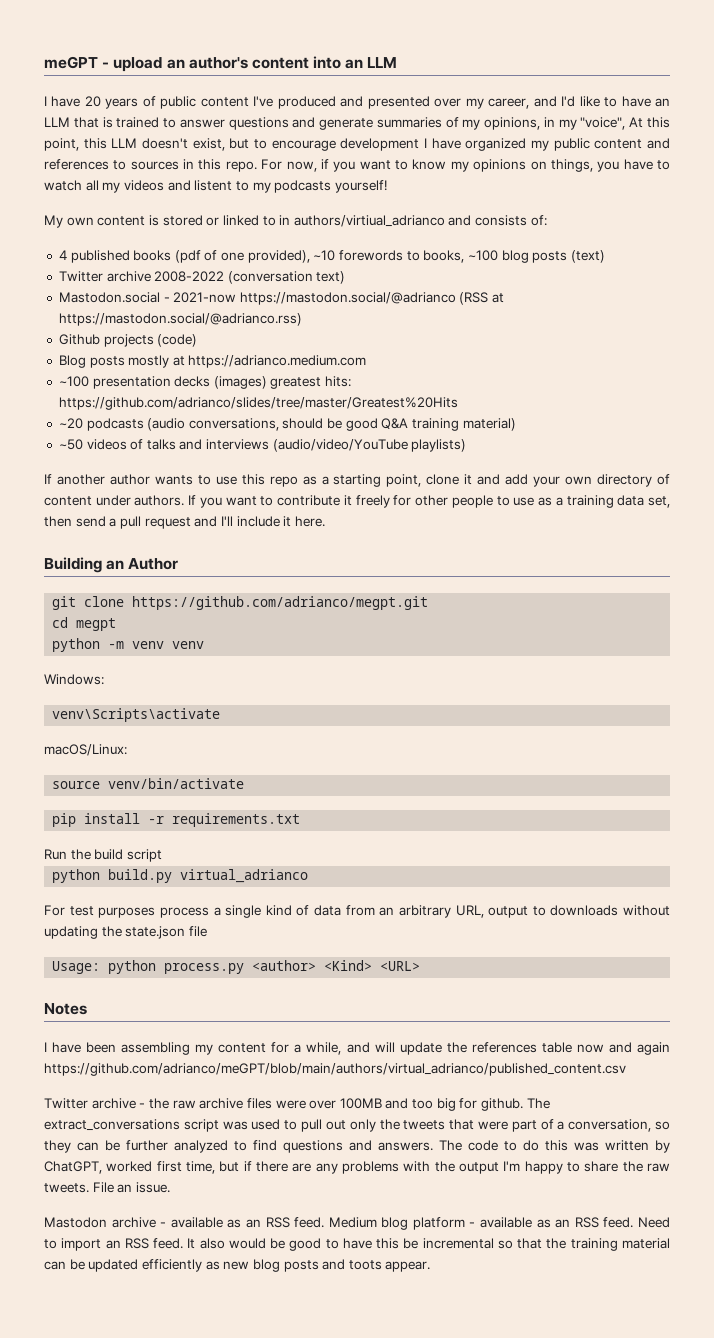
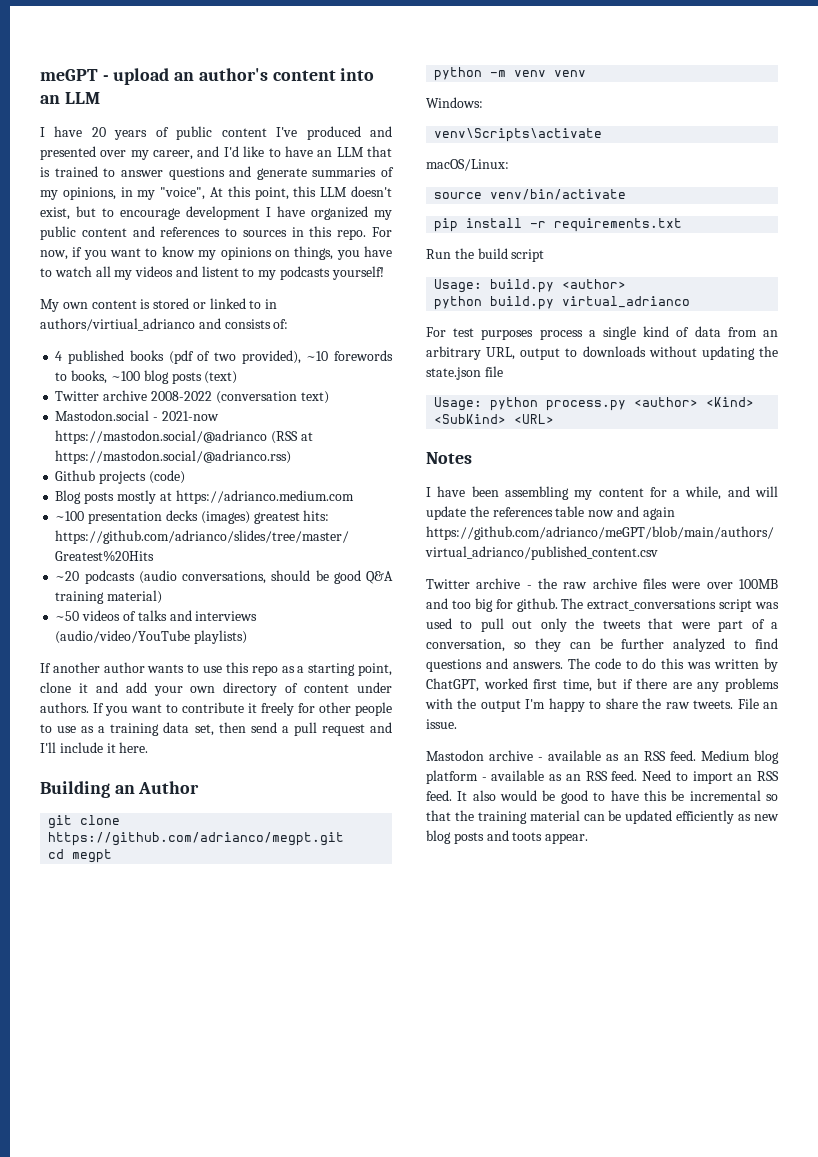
- 4 published books (pdf of one provided), ~10 forewords to books, ~100 blog posts (text)
+ 4 published books (pdf of two provided), ~10 forewords to books, ~100 blog posts (text)
+ Usage: build.py <author>
- Usage: python process.py <author> <Kind> <URL>
+ Usage: python process.py <author> <Kind> <SubKind> <URL>

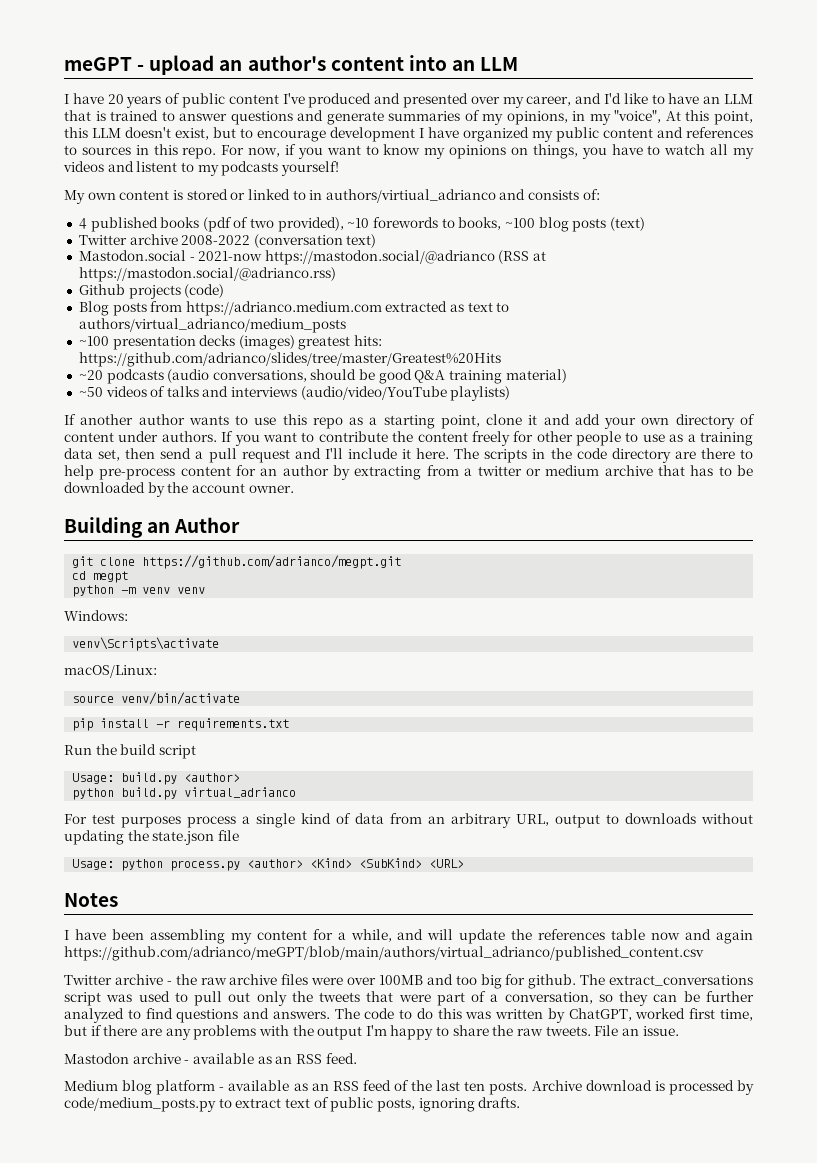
- Blog posts mostly at https://adrianco.medium.com
+ Blog posts from https://adrianco.medium.com extracted as text to authors/virtual_adrianco/medium_posts
- If you want to contribute it freely for other people to use as a training data set, then send a pull request and I'll include it here.
+ If you want to contribute the content freely for other people to use as a training data set, then send a pull request and I'll include it here. The scripts in the code directory are there to help pre-process content for an author by extracting from a twitter or medium archive that has to be downloaded by the account owner.
- Mastodon archive - available as an RSS feed. Medium blog platform - available as an RSS feed. Need to import an RSS feed. It also would be good to have this be incremental so that the training material can be updated efficiently as new blog posts and toots appear.
+ Mastodon archive - available as an RSS feed.
+ Medium blog platform - available as an RSS feed of the last ten posts. Archive download is processed by code/medium_posts.py to extract text of public posts, ignoring drafts.

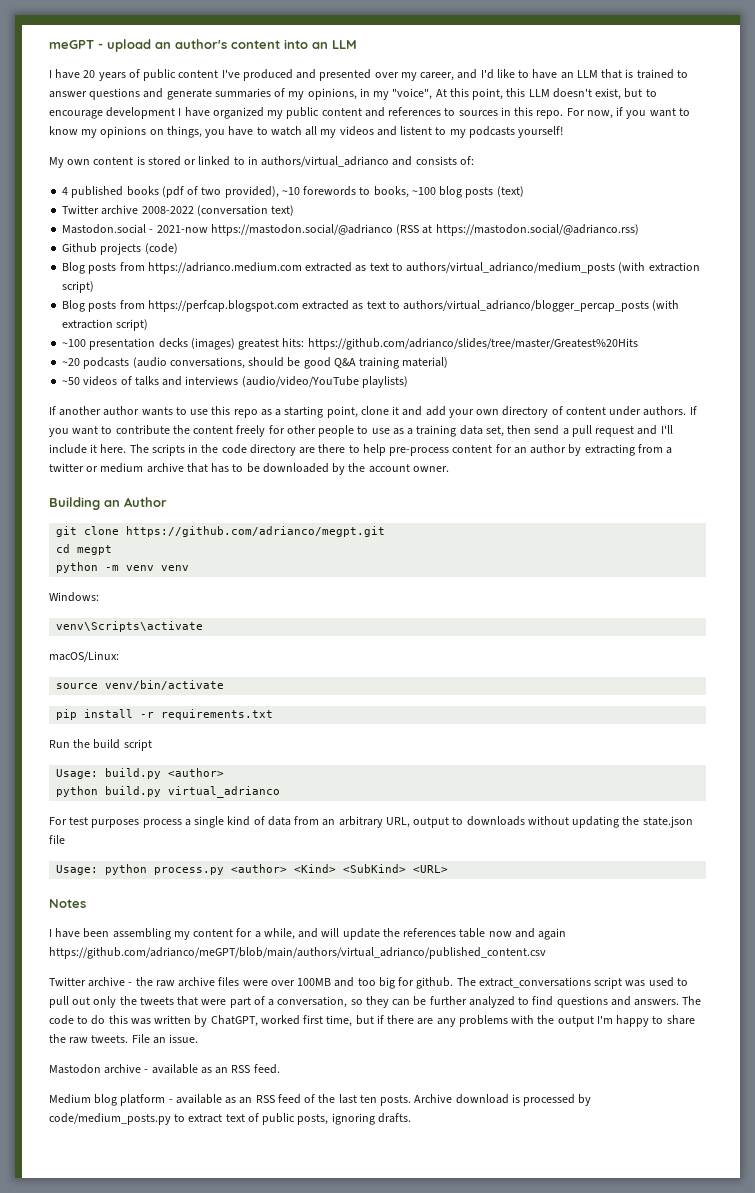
- My own content is stored or linked to in authors/virtiual_adrianco and consists of:
+ My own content is stored or linked to in authors/virtual_adrianco and consists of:
- Blog posts from https://adrianco.medium.com extracted as text to authors/virtual_adrianco/medium_posts
+ Blog posts from https://adrianco.medium.com extracted as text to authors/virtual_adrianco/medium_posts (with extraction script)
+ Blog posts from https://perfcap.blogspot.com extracted as text to authors/virtual_adrianco/blogger_percap_posts (with extraction script)

